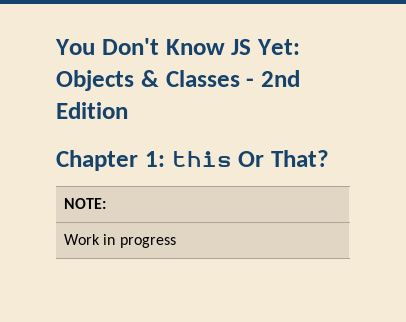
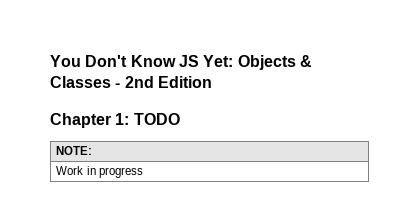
- Chapter 1: this Or That?
+ Chapter 1: TODO

